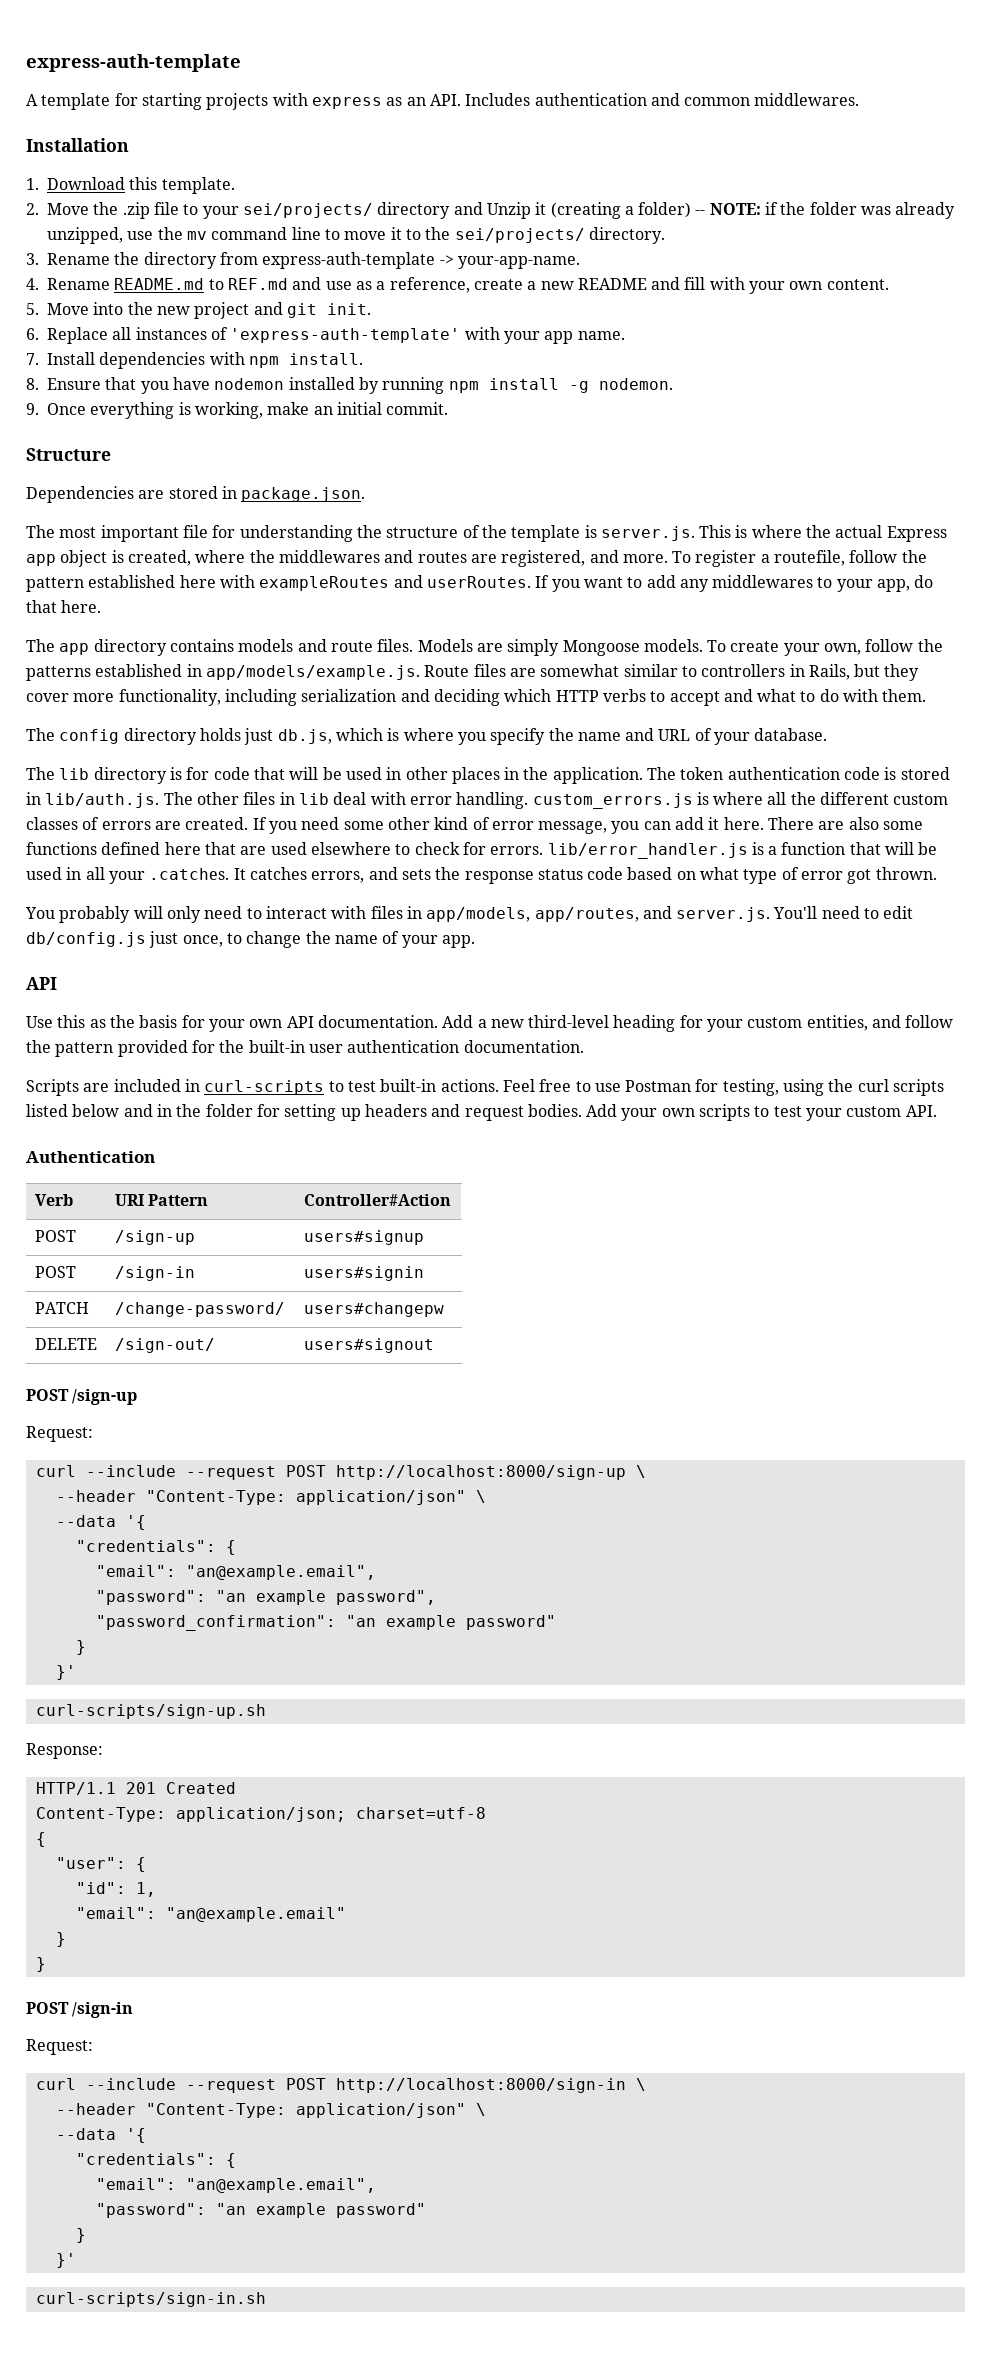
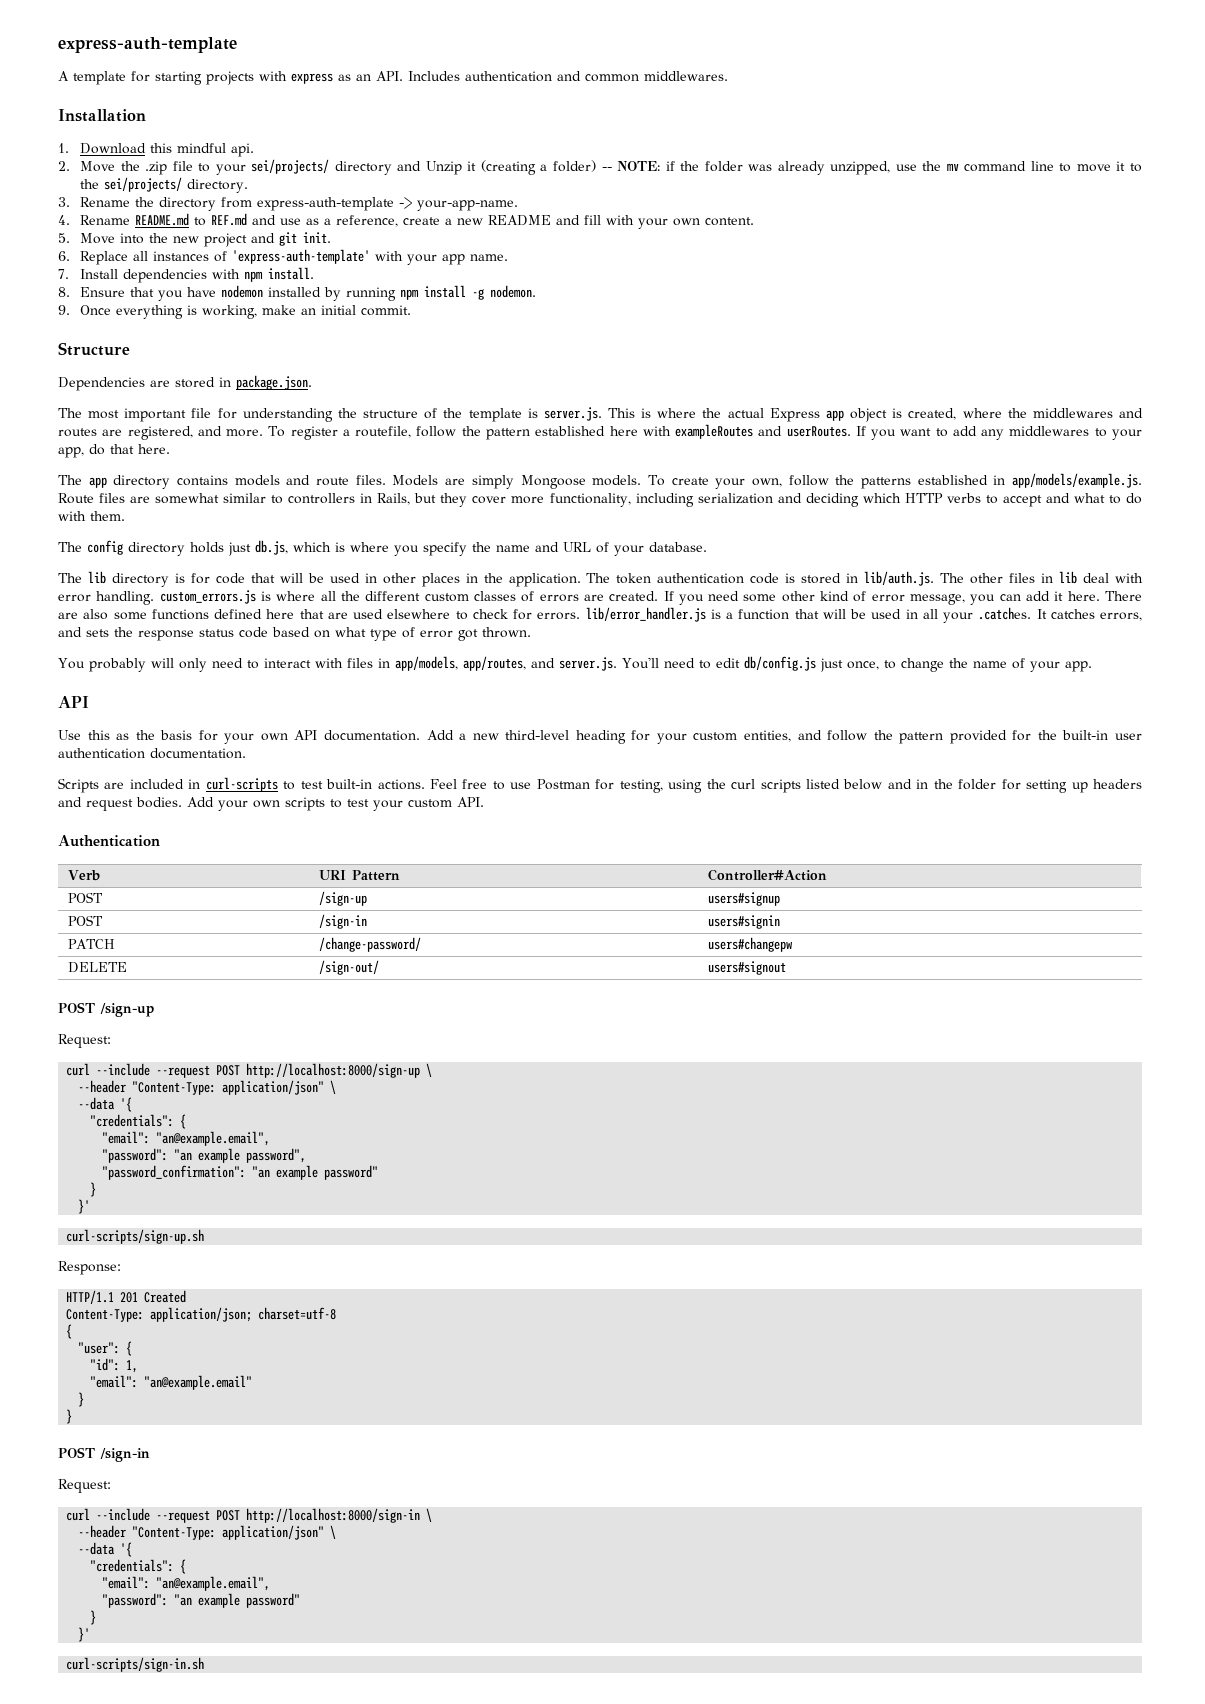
- 1. Download this template.
+ 1. Download this mindful api.

